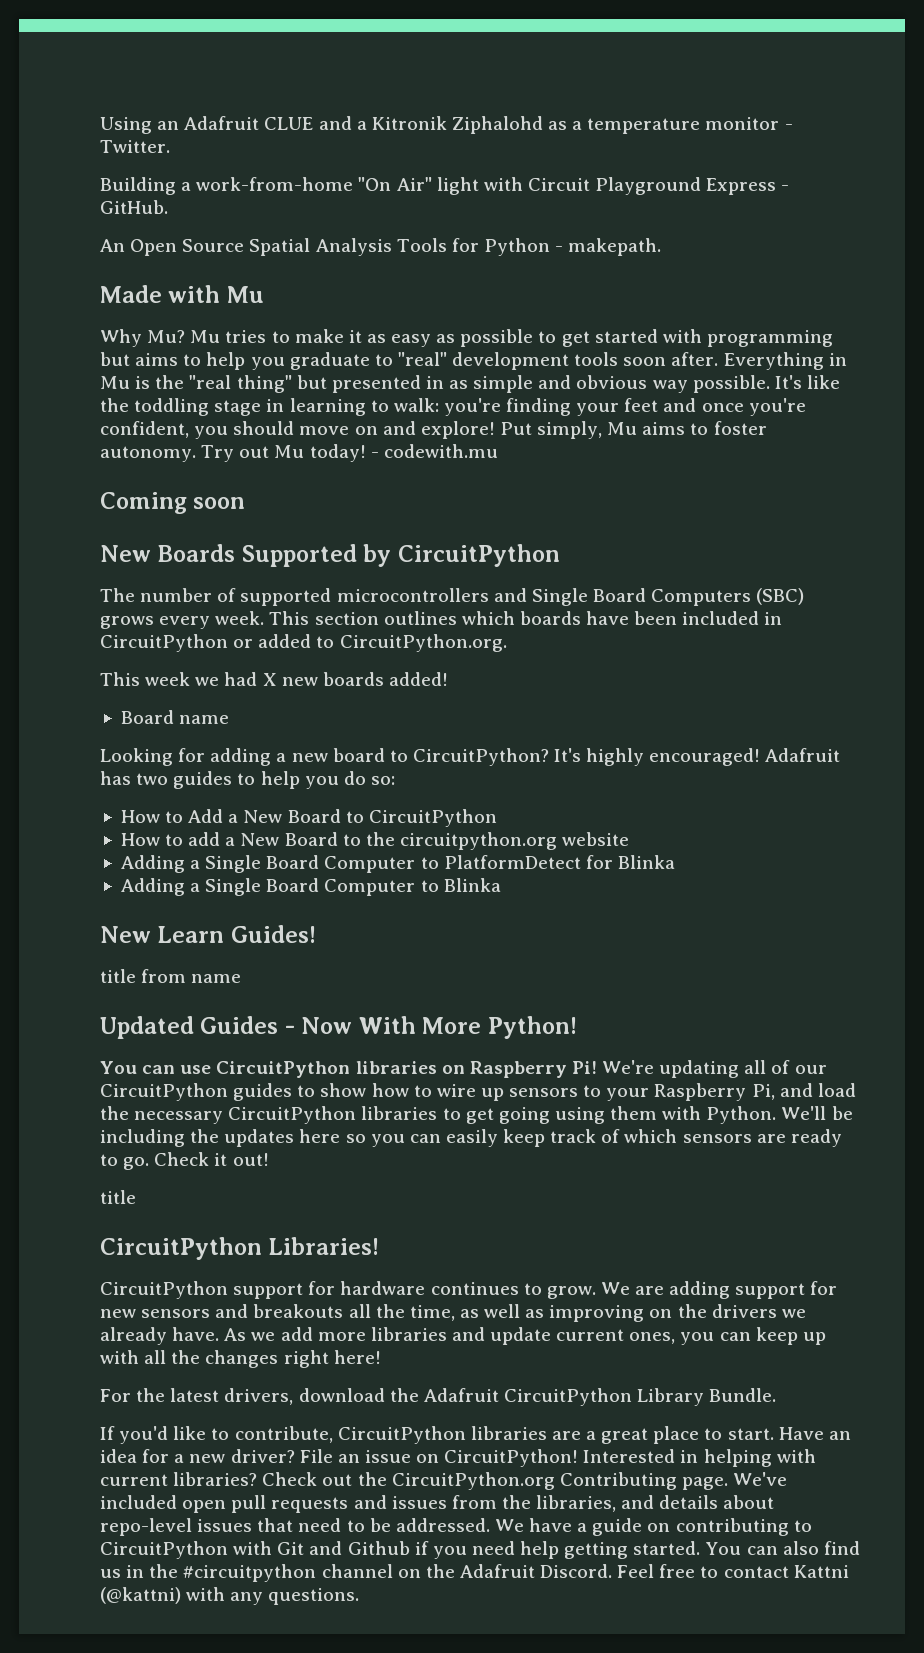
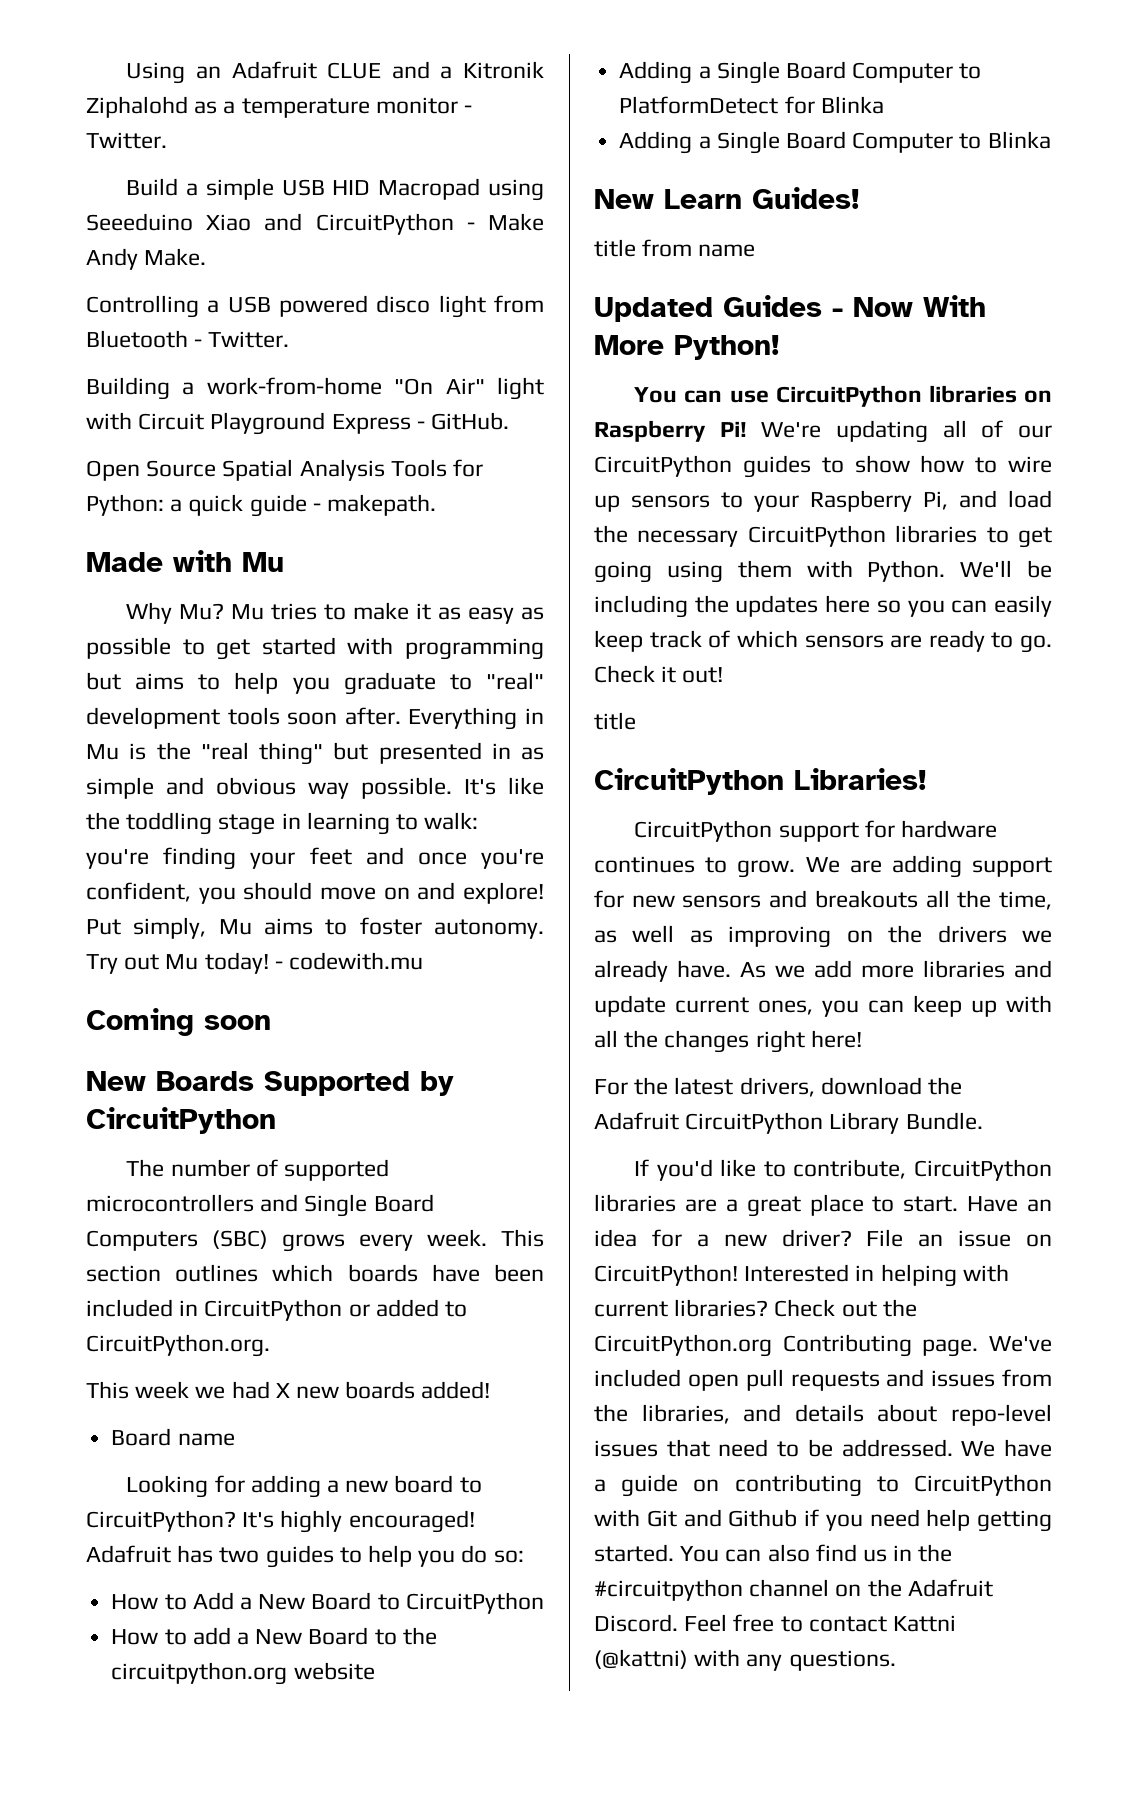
+ Build a simple USB HID Macropad using Seeeduino Xiao and CircuitPython - Make Andy Make.
+ Controlling a USB powered disco light from Bluetooth - Twitter.
- An Open Source Spatial Analysis Tools for Python - makepath.
+ Open Source Spatial Analysis Tools for Python: a quick guide - makepath.

